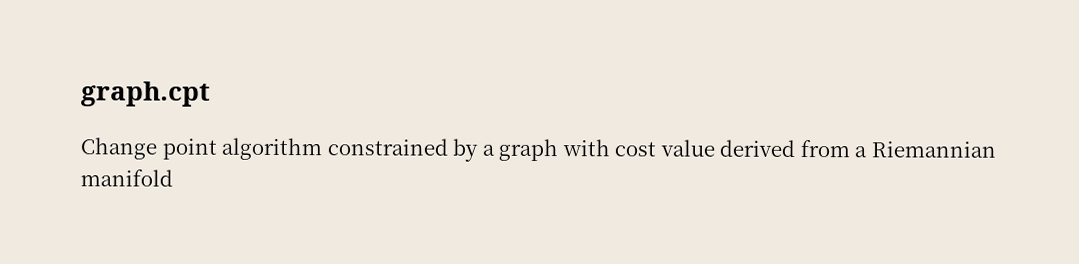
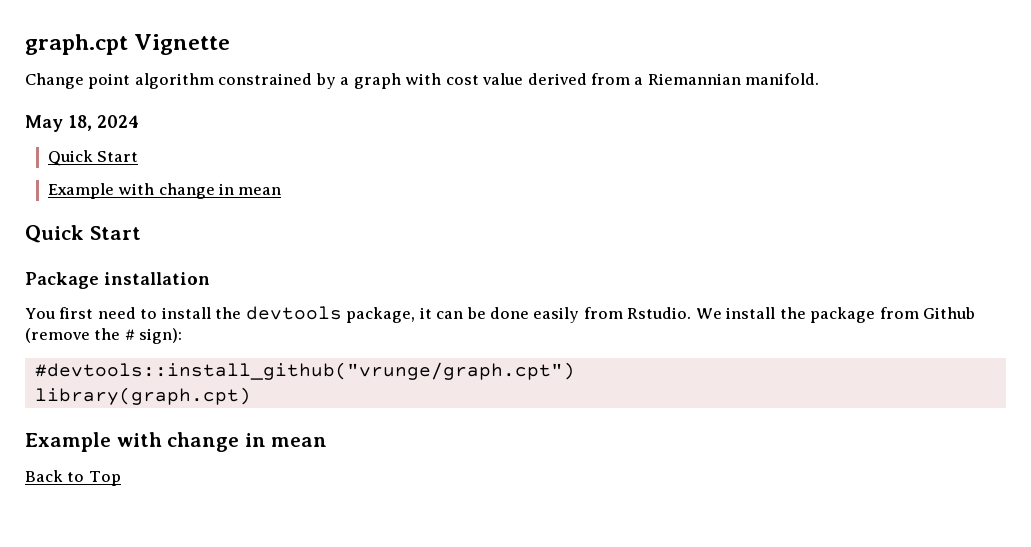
- graph.cpt
+ graph.cpt Vignette
- Change point algorithm constrained by a graph with cost value derived from a Riemannian manifold
+ Change point algorithm constrained by a graph with cost value derived from a Riemannian manifold.
+ May 18, 2024
+ Quick Start
+ Example with change in mean
+ Quick Start
+ Package installation
+ You first need to install the devtools package, it can be done easily from Rstudio. We install the package from Github (remove the # sign):
+ #devtools::install_github("vrunge/graph.cpt")
+ library(graph.cpt)
+ Example with change in mean
+ Back to Top

